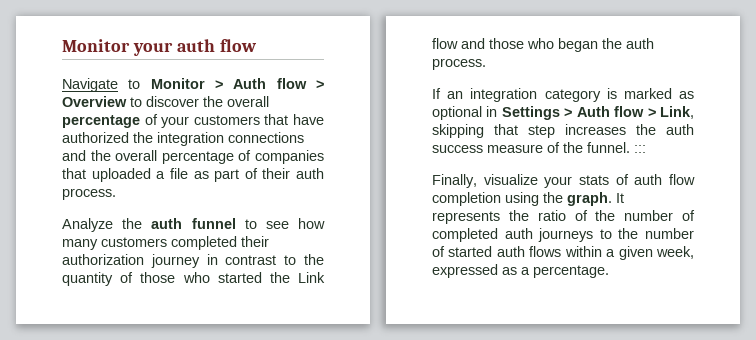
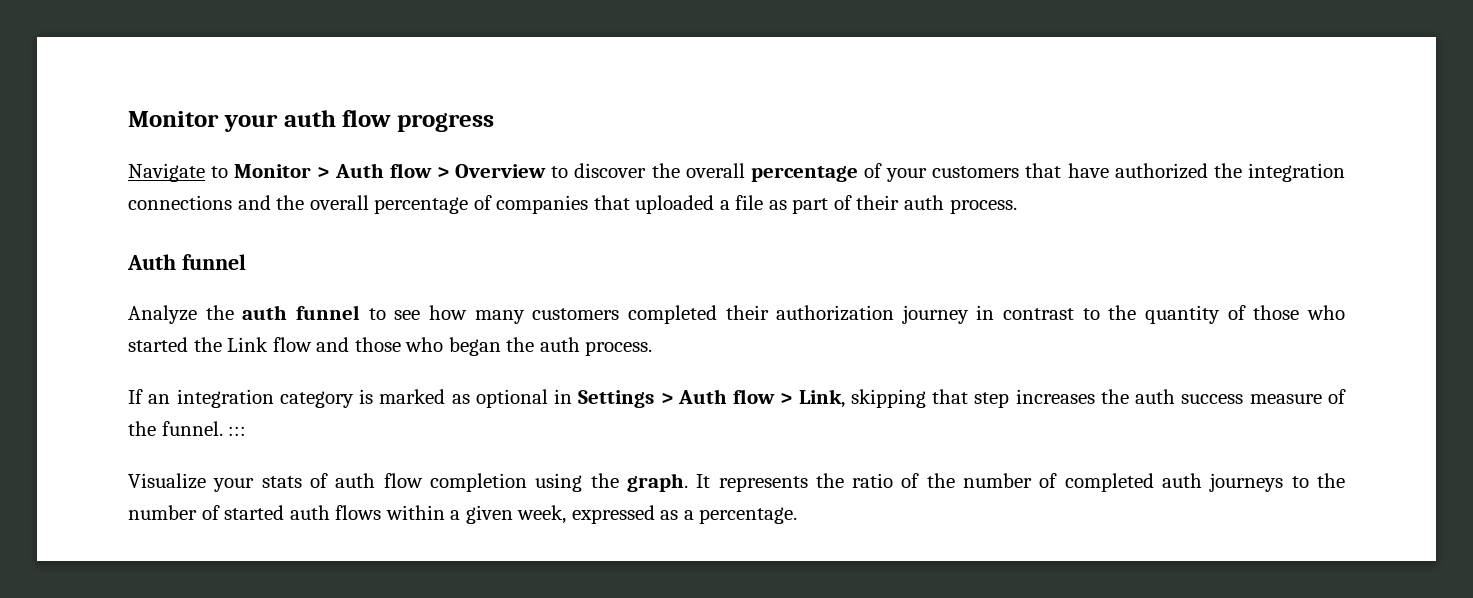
- Monitor your auth flow
+ Monitor your auth flow progress
+ Auth funnel
- Finally, visualize your stats of auth flow completion using the graph.
+ Visualize your stats of auth flow completion using the graph.

